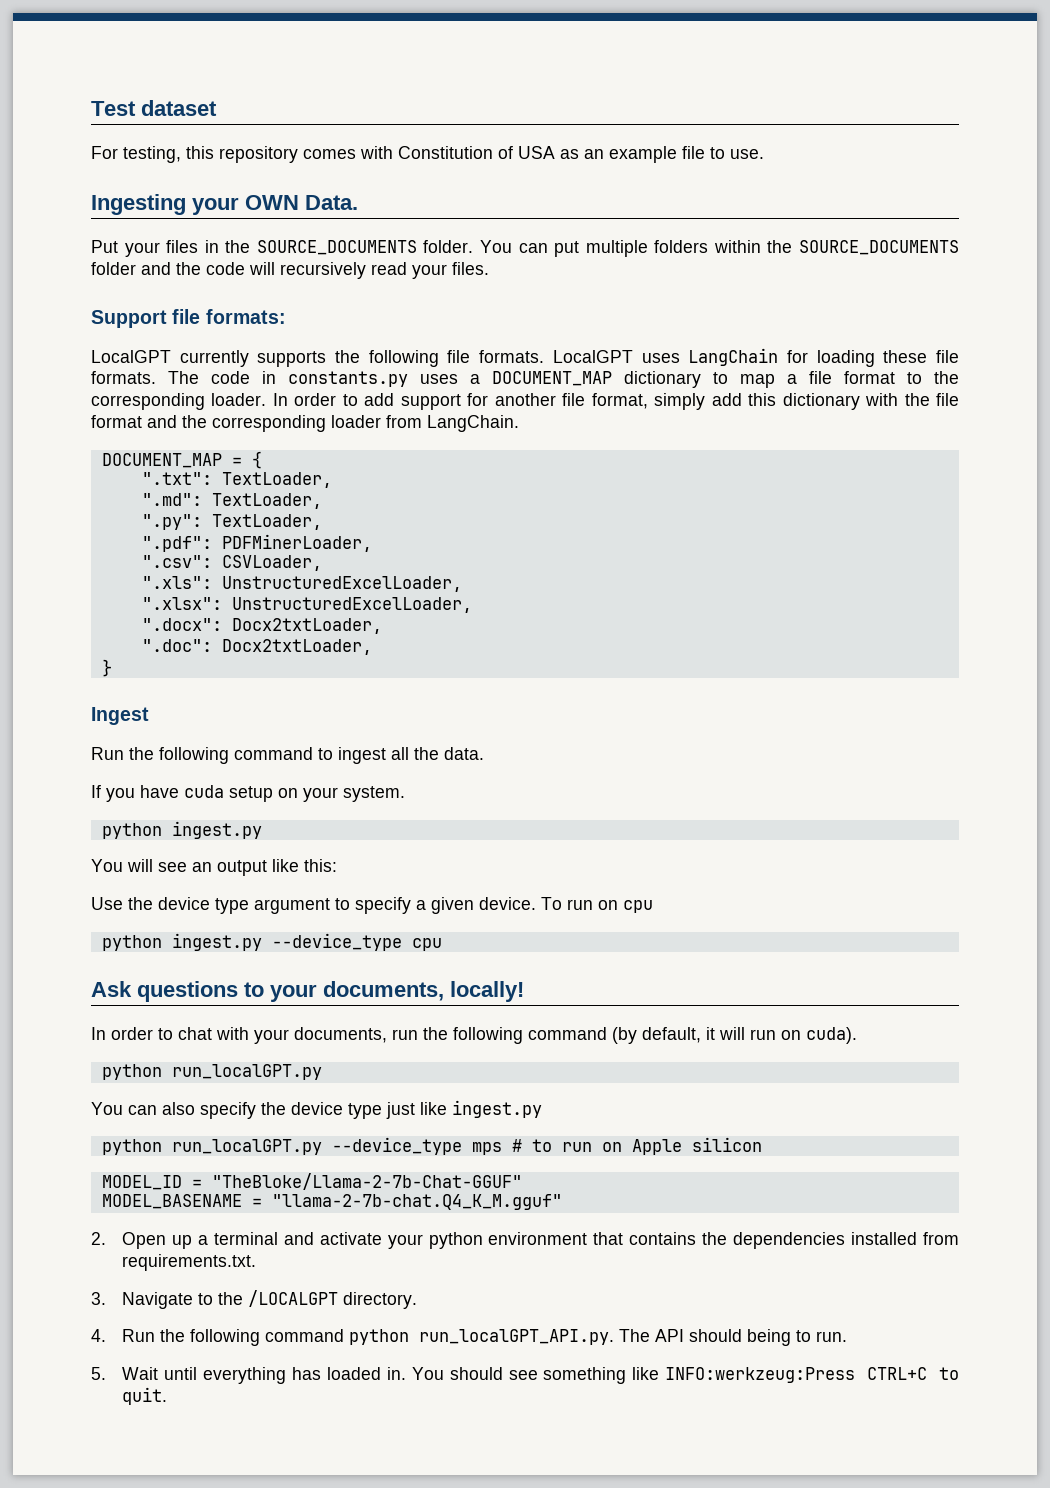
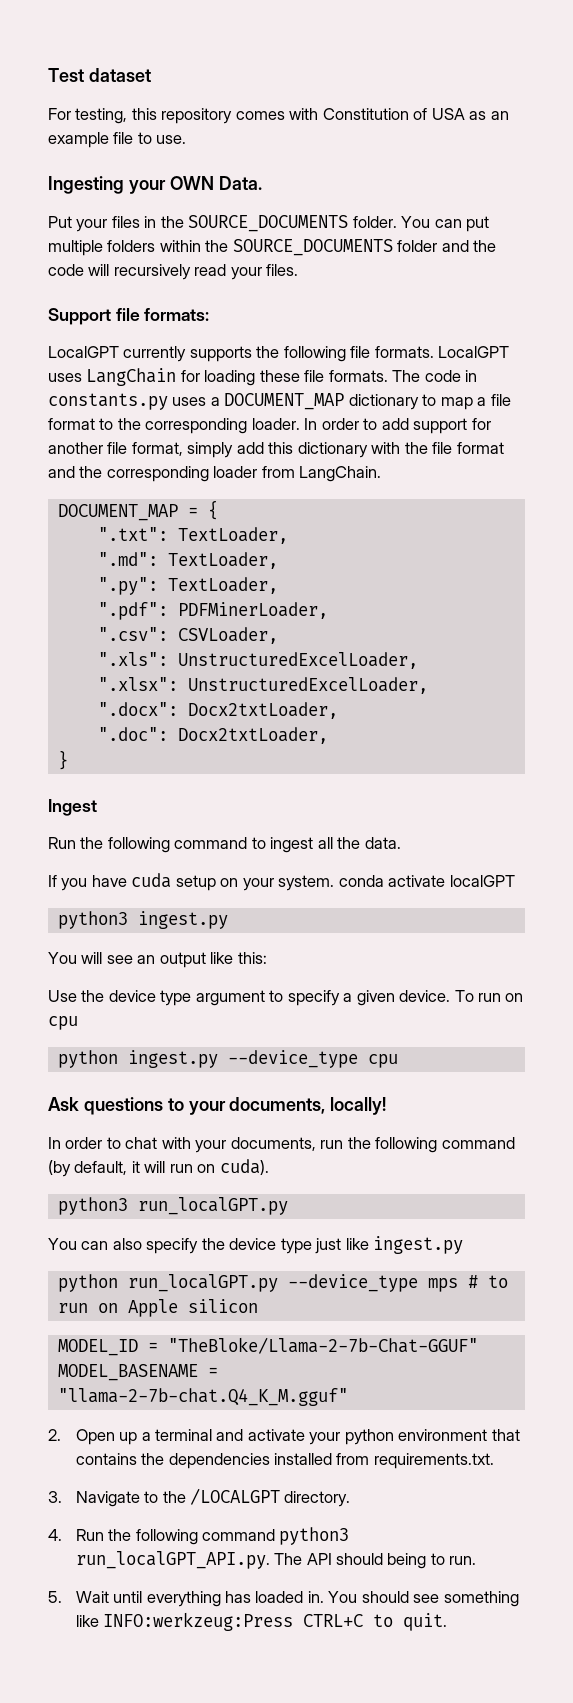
- If you have cuda setup on your system.
- python ingest.py
+ If you have cuda setup on your system. conda activate localGPT
+ python3 ingest.py
  In order to chat with your documents, run the following command (by default, it will run on cuda).
- python run_localGPT.py
+ python3 run_localGPT.py
- 4. Run the following command python run_localGPT_API.py. The API should being to run.
+ 4. Run the following command python3 run_localGPT_API.py. The API should being to run.

